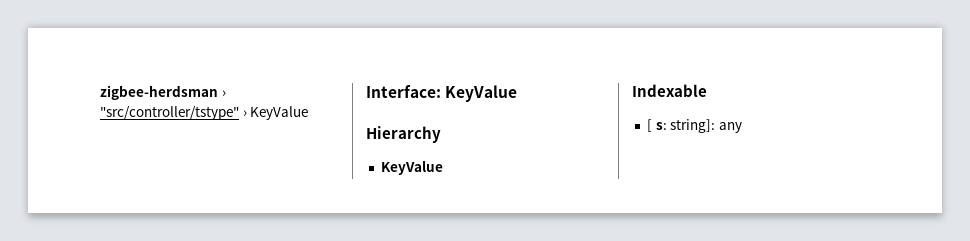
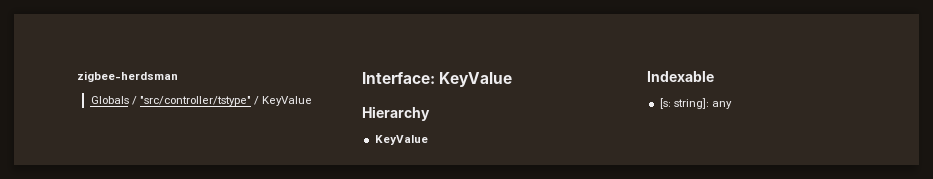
- zigbee-herdsman › "src/controller/tstype" › KeyValue
+ zigbee-herdsman
+ Globals / "src/controller/tstype" / KeyValue
- [ s: string]: any
+ [s: string]: any

